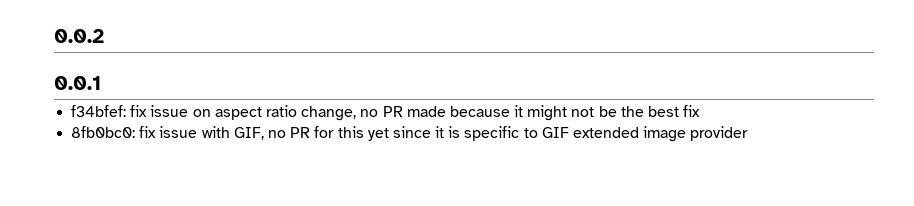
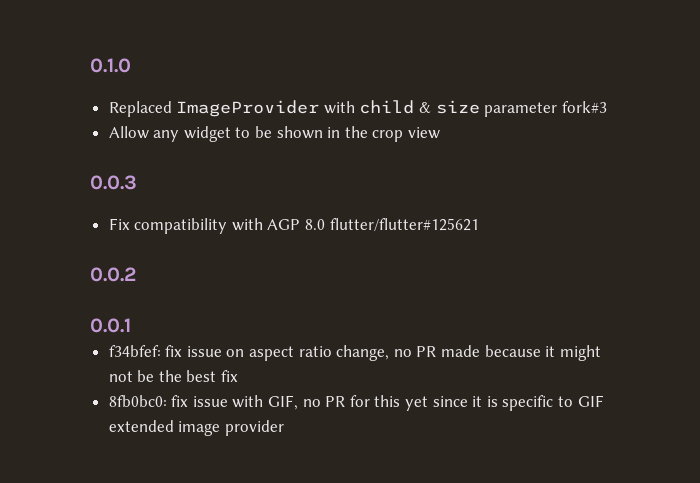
+ 0.1.0
+ Replaced ImageProvider with child & size parameter fork#3
+ Allow any widget to be shown in the crop view
+ 0.0.3
+ Fix compatibility with AGP 8.0 flutter/flutter#125621

